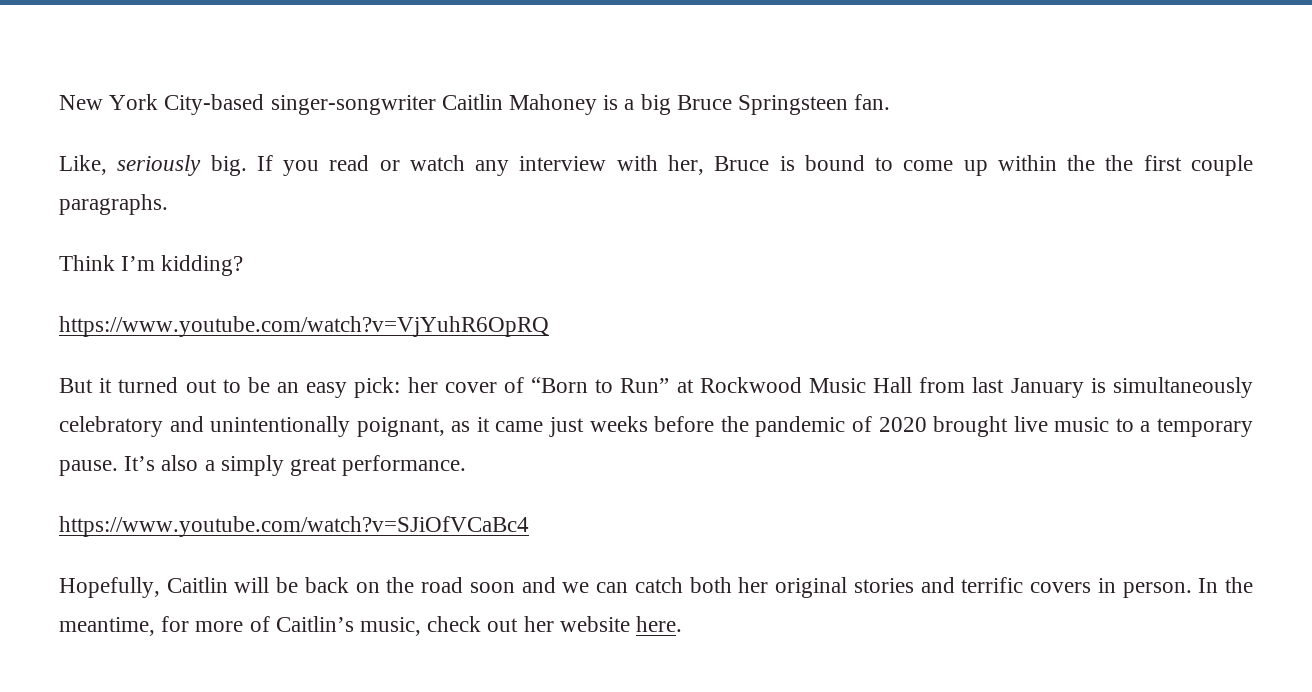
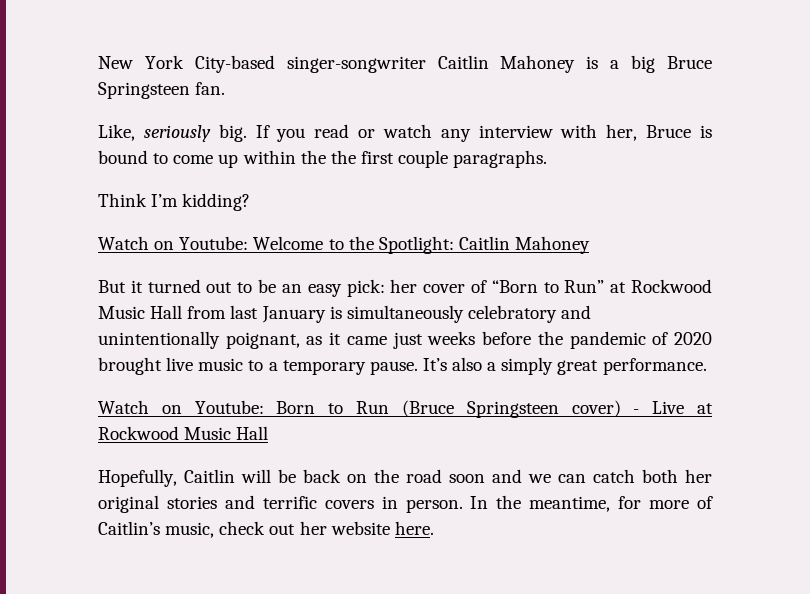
- https://www.youtube.com/watch?v=VjYuhR6OpRQ
+ Watch on Youtube: Welcome to the Spotlight: Caitlin Mahoney
- https://www.youtube.com/watch?v=SJiOfVCaBc4
+ Watch on Youtube: Born to Run (Bruce Springsteen cover) - Live at Rockwood Music Hall

